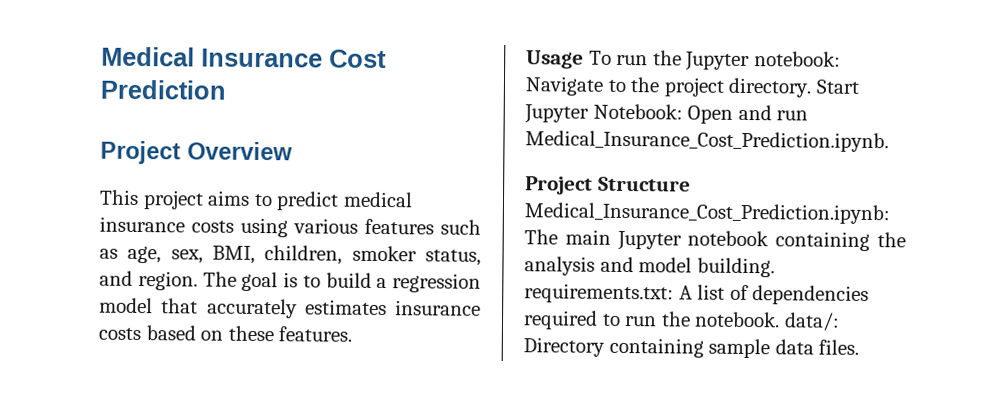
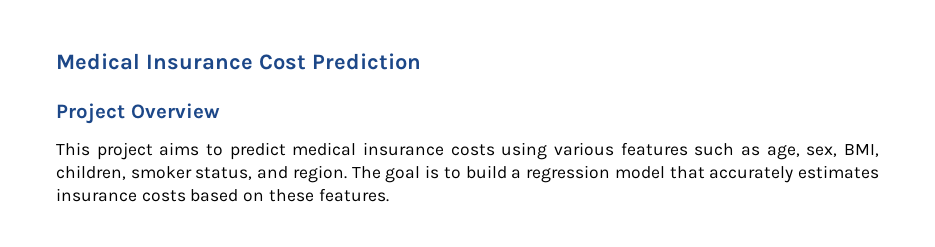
- Usage To run the Jupyter notebook: Navigate to the project directory. Start Jupyter Notebook: Open and run Medical_Insurance_Cost_Prediction.ipynb.
- Project Structure Medical_Insurance_Cost_Prediction.ipynb: The main Jupyter notebook containing the analysis and model building. requirements.txt: A list of dependencies required to run the notebook. data/: Directory containing sample data files.

